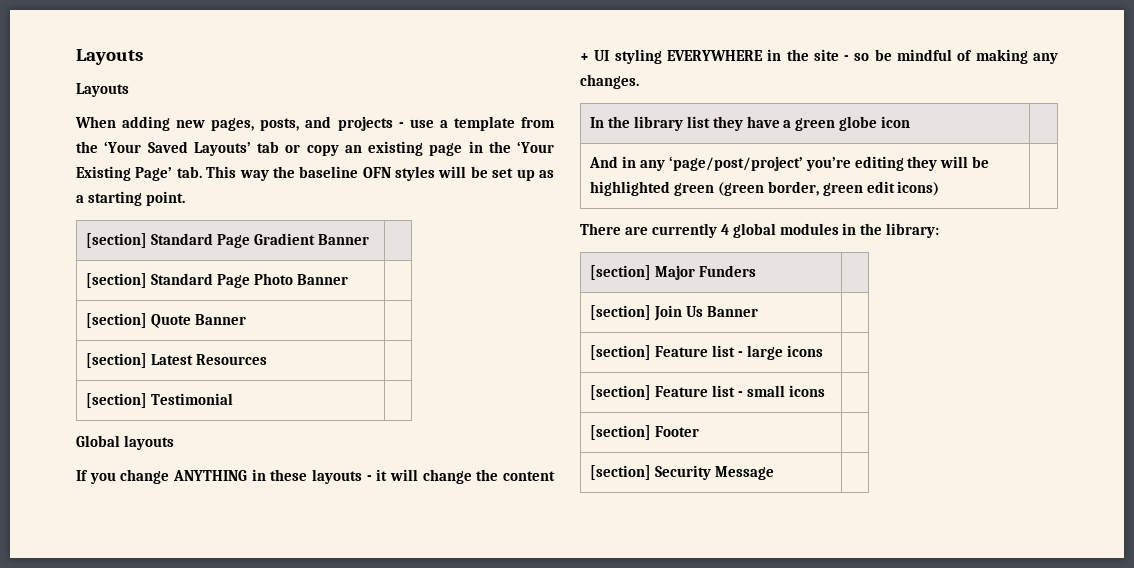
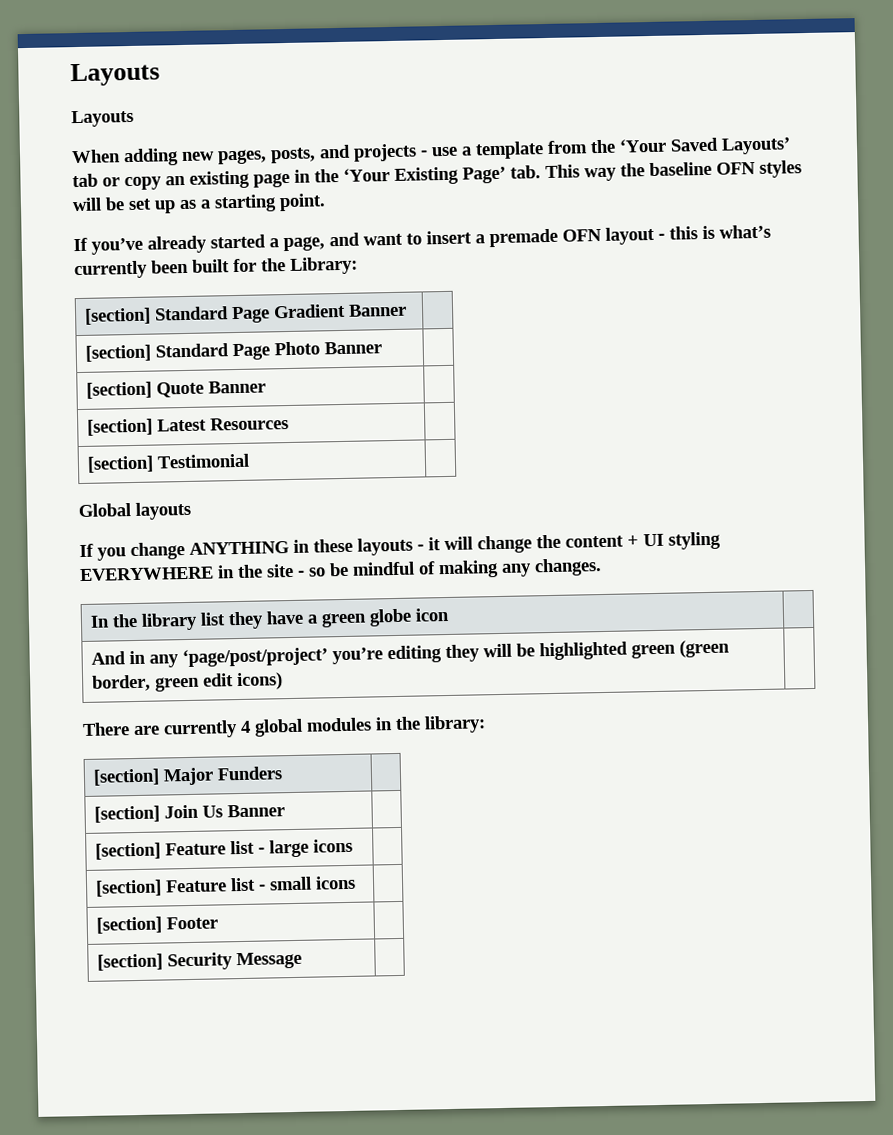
+ If you’ve already started a page, and want to insert a premade OFN layout - this is what’s currently been built for the Library:

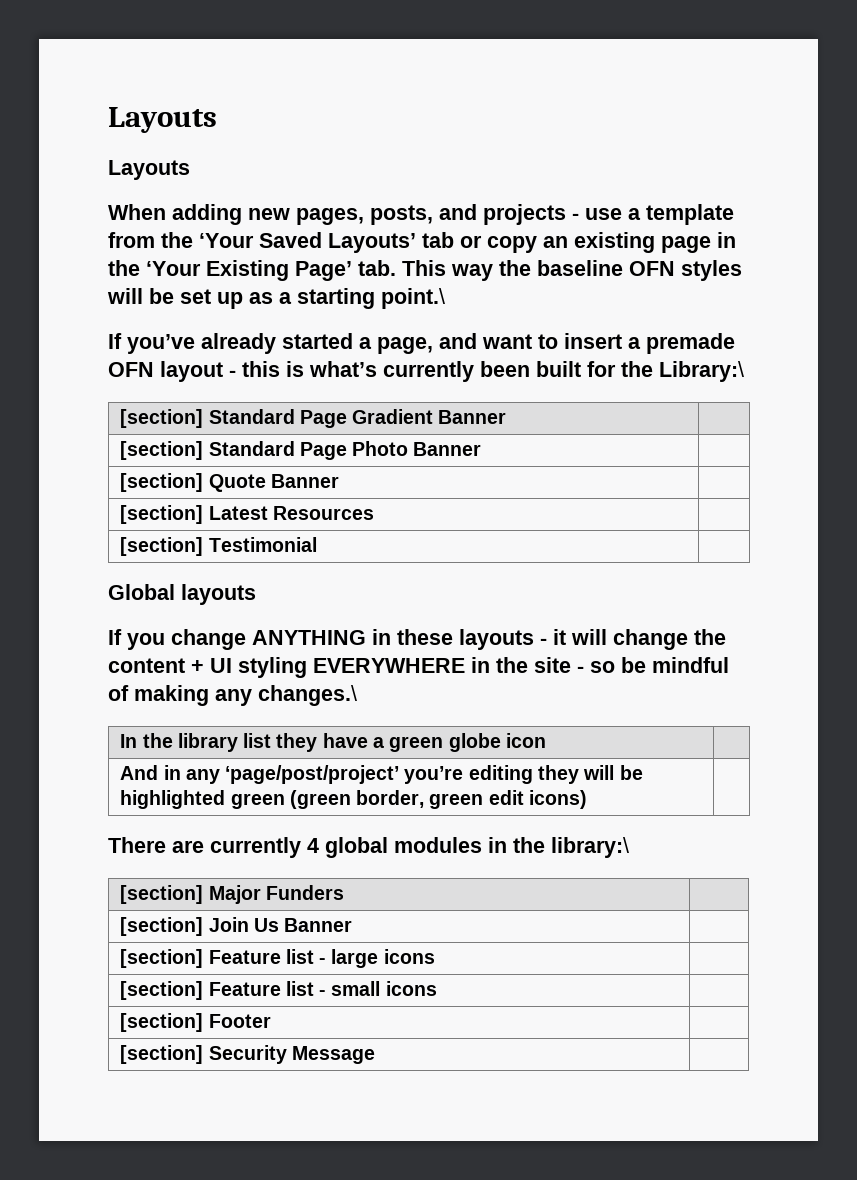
- When adding new pages, posts, and projects - use a template from the ‘Your Saved Layouts’ tab or copy an existing page in the ‘Your Existing Page’ tab. This way the baseline OFN styles will be set up as a starting point.
+ When adding new pages, posts, and projects - use a template from the ‘Your Saved Layouts’ tab or copy an existing page in the ‘Your Existing Page’ tab. This way the baseline OFN styles will be set up as a starting point.\
- If you’ve already started a page, and want to insert a premade OFN layout - this is what’s currently been built for the Library:
+ If you’ve already started a page, and want to insert a premade OFN layout - this is what’s currently been built for the Library:\
- If you change ANYTHING in these layouts - it will change the content + UI styling EVERYWHERE in the site - so be mindful of making any changes.
+ If you change ANYTHING in these layouts - it will change the content + UI styling EVERYWHERE in the site - so be mindful of making any changes.\
- There are currently 4 global modules in the library:
+ There are currently 4 global modules in the library:\

